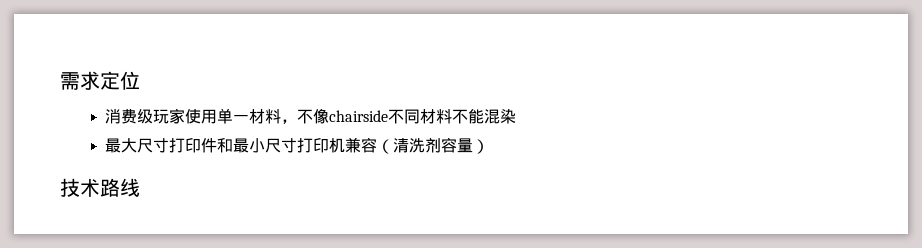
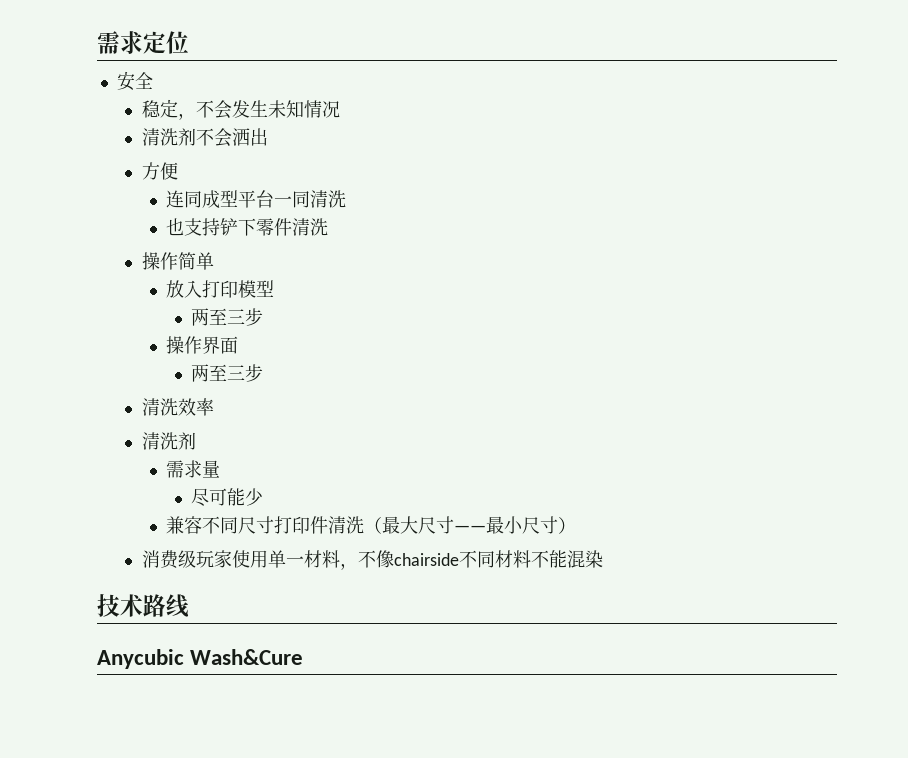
+ 安全
+ 稳定，不会发生未知情况
+ 清洗剂不会洒出
+ 方便
+ 连同成型平台一同清洗
+ 也支持铲下零件清洗
+ 操作简单
+ 放入打印模型
+ 两至三步
+ 操作界面
+ 两至三步
+ 清洗效率
+ 清洗剂
+ 需求量
+ 尽可能少
+ 兼容不同尺寸打印件清洗（最大尺寸——最小尺寸）
- 最大尺寸打印件和最小尺寸打印机兼容（清洗剂容量）
+ Anycubic Wash&Cure

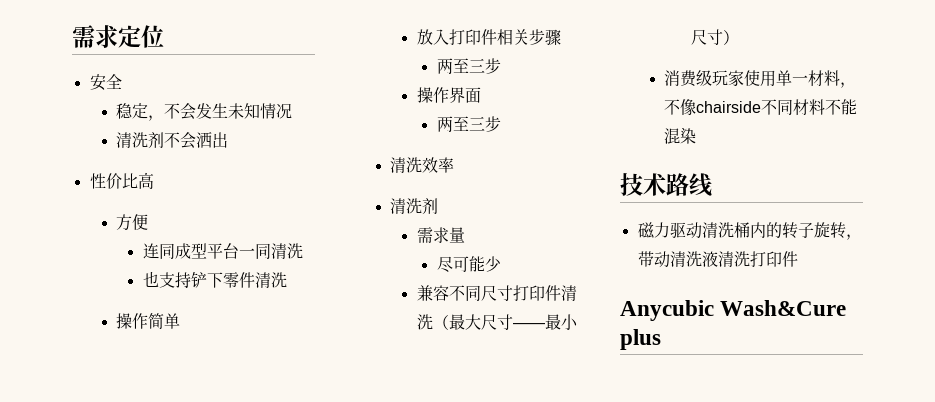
+ 性价比高
- 放入打印模型
+ 放入打印件相关步骤
+ 磁力驱动清洗桶内的转子旋转，带动清洗液清洗打印件
- Anycubic Wash&Cure
+ Anycubic Wash&Cure plus

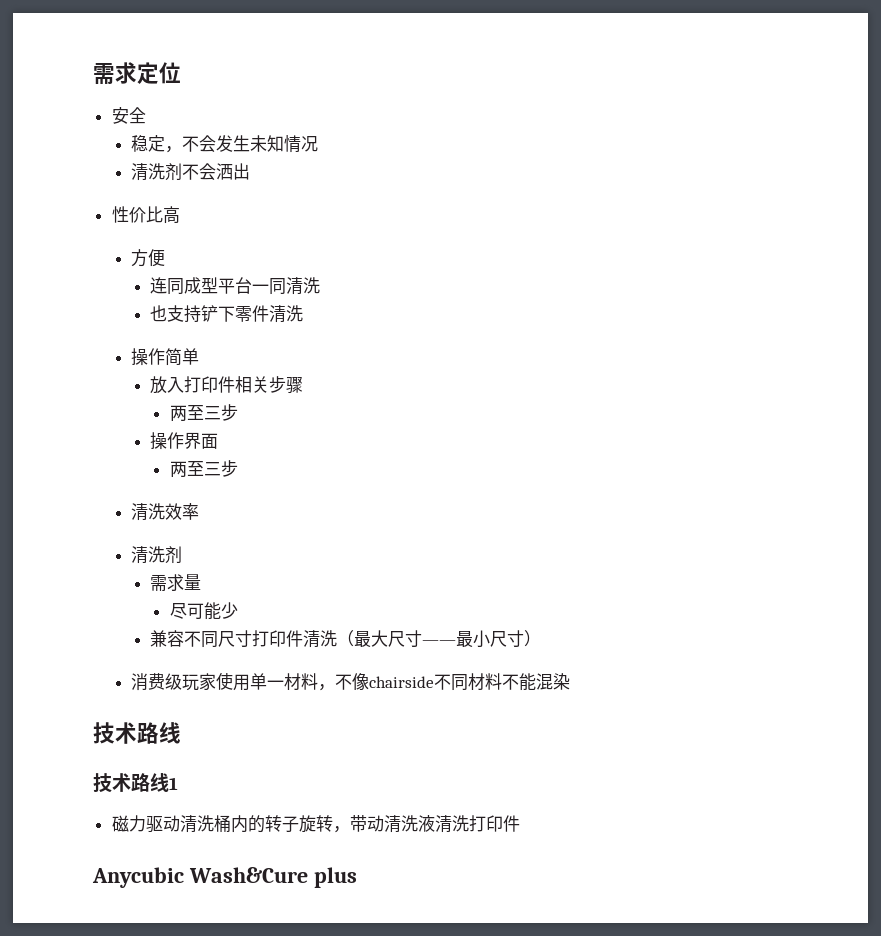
+ 技术路线1

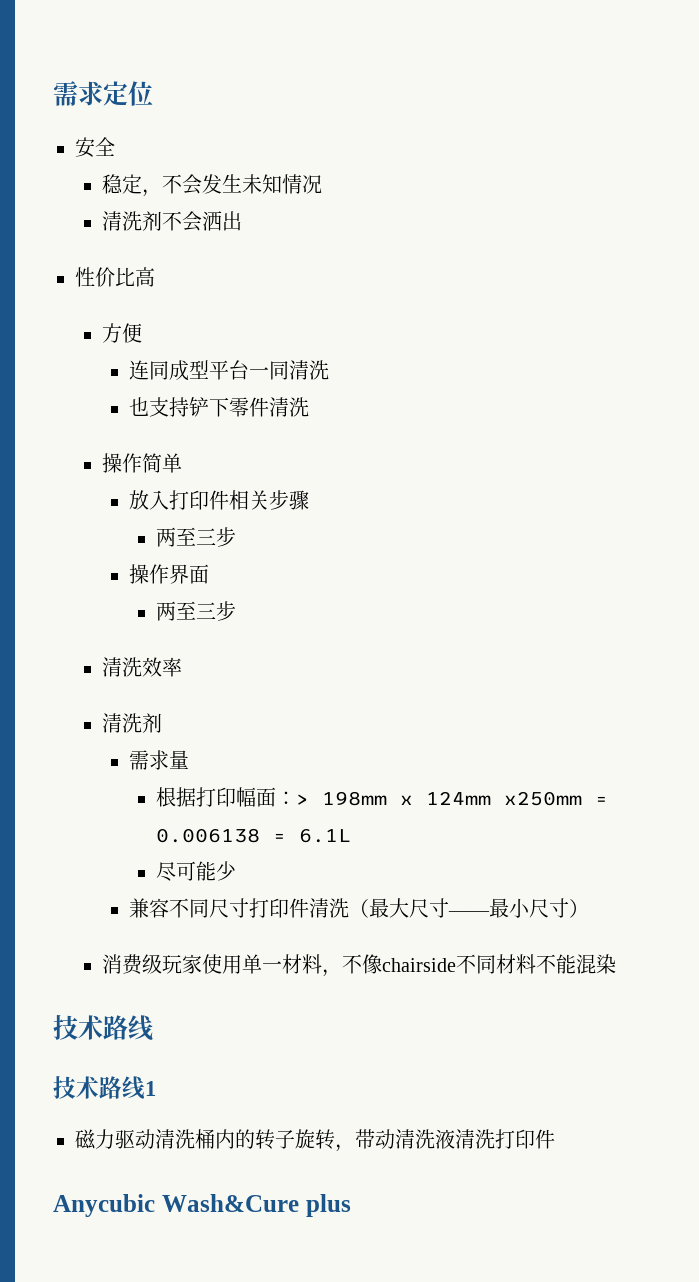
+ 根据打印幅面：> 198mm x 124mm x250mm = 0.006138 = 6.1L

